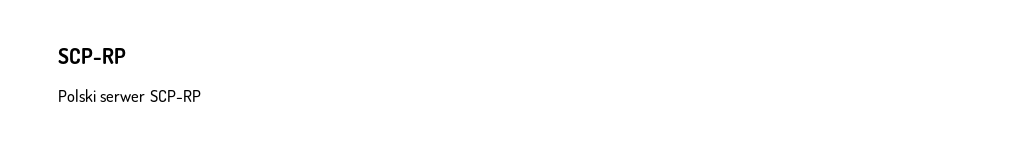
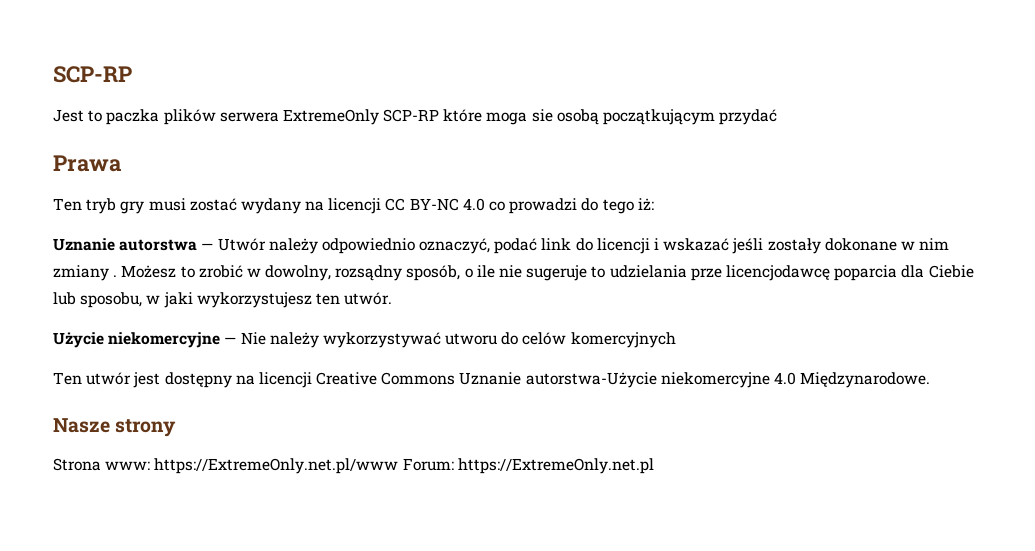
- Polski serwer SCP-RP
+ Jest to paczka plików serwera ExtremeOnly SCP-RP które moga sie osobą początkującym przydać
+ Prawa
+ Ten tryb gry musi zostać wydany na licencji CC BY-NC 4.0 co prowadzi do tego iż:
+ Uznanie autorstwa — Utwór należy odpowiednio oznaczyć, podać link do licencji i wskazać jeśli zostały dokonane w nim zmiany . Możesz to zrobić w dowolny, rozsądny sposób, o ile nie sugeruje to udzielania prze licencjodawcę poparcia dla Ciebie lub sposobu, w jaki wykorzystujesz ten utwór.
+ Użycie niekomercyjne — Nie należy wykorzystywać utworu do celów komercyjnych
+ Ten utwór jest dostępny na licencji Creative Commons Uznanie autorstwa-Użycie niekomercyjne 4.0 Międzynarodowe.
+ Nasze strony
+ Strona www: https://ExtremeOnly.net.pl/www Forum: https://ExtremeOnly.net.pl

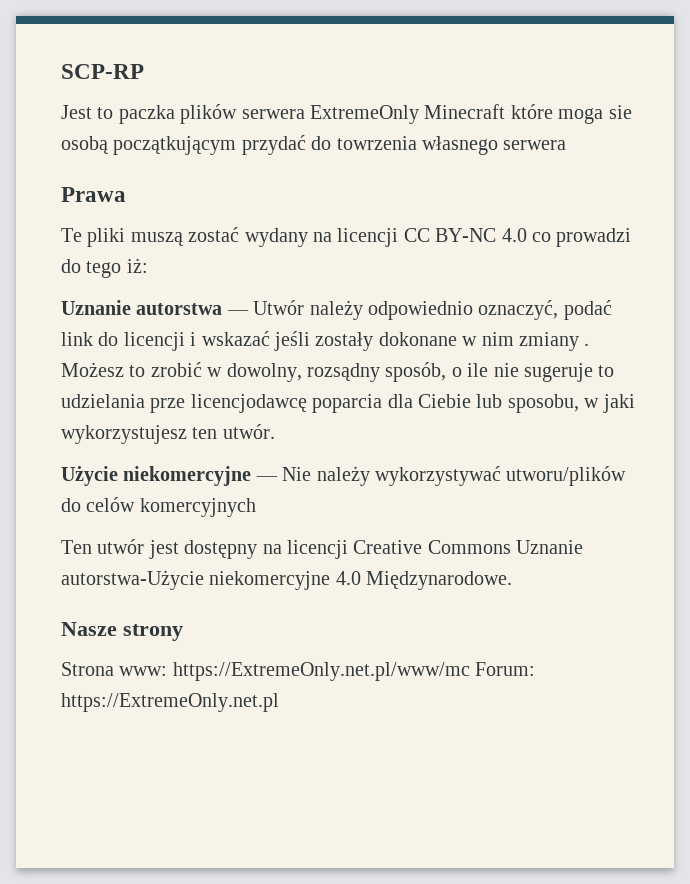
- Jest to paczka plików serwera ExtremeOnly SCP-RP które moga sie osobą początkującym przydać
+ Jest to paczka plików serwera ExtremeOnly Minecraft które moga sie osobą początkującym przydać do towrzenia własnego serwera
  Prawa
- Ten tryb gry musi zostać wydany na licencji CC BY-NC 4.0 co prowadzi do tego iż:
+ Te pliki muszą zostać wydany na licencji CC BY-NC 4.0 co prowadzi do tego iż:
- Użycie niekomercyjne — Nie należy wykorzystywać utworu do celów komercyjnych
+ Użycie niekomercyjne — Nie należy wykorzystywać utworu/plików do celów komercyjnych
- Strona www: https://ExtremeOnly.net.pl/www Forum: https://ExtremeOnly.net.pl
+ Strona www: https://ExtremeOnly.net.pl/www/mc Forum: https://ExtremeOnly.net.pl

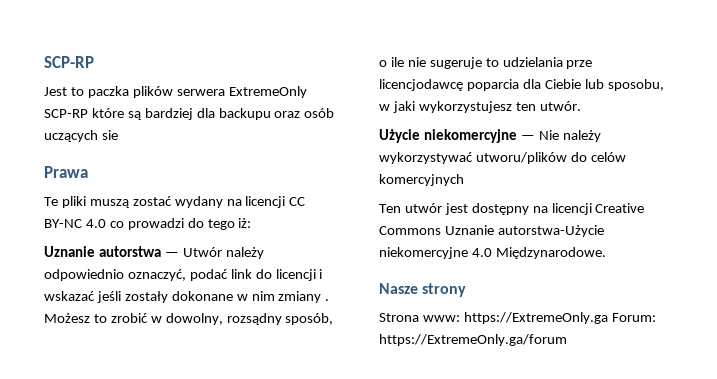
- Jest to paczka plików serwera ExtremeOnly Minecraft które moga sie osobą początkującym przydać do towrzenia własnego serwera
+ Jest to paczka plików serwera ExtremeOnly SCP-RP które są bardziej dla backupu oraz osób uczących sie
- Strona www: https://ExtremeOnly.net.pl/www/mc Forum: https://ExtremeOnly.net.pl
+ Strona www: https://ExtremeOnly.ga Forum: https://ExtremeOnly.ga/forum

